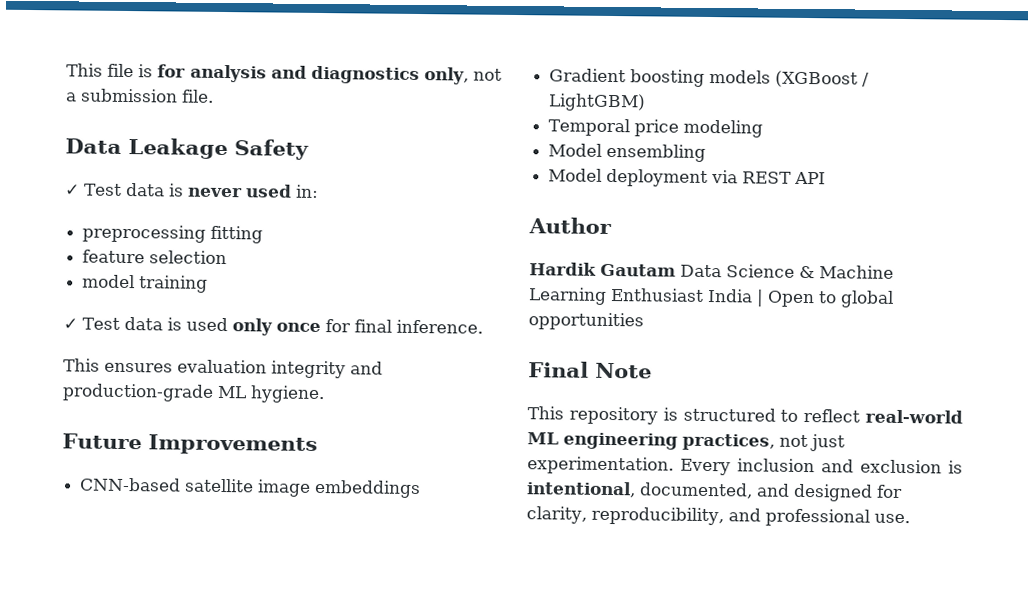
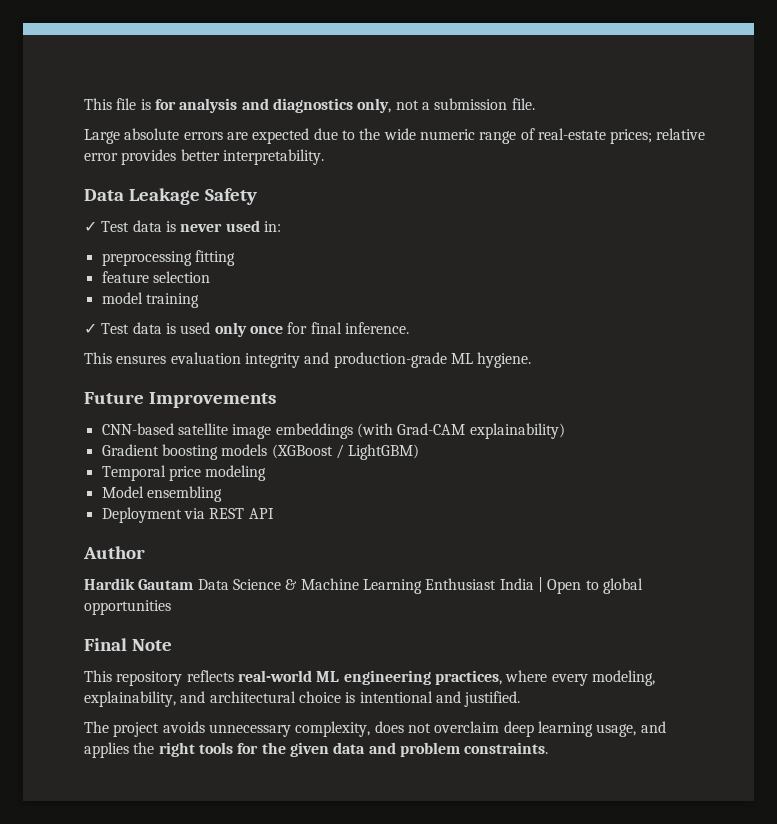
+ Large absolute errors are expected due to the wide numeric range of real-estate prices; relative error provides better interpretability.
- CNN-based satellite image embeddings
+ CNN-based satellite image embeddings (with Grad-CAM explainability)
- Model deployment via REST API
+ Deployment via REST API
- This repository is structured to reflect real-world ML engineering practices, not just experimentation. Every inclusion and exclusion is intentional, documented, and designed for clarity, reproducibility, and professional use.
+ This repository reflects real-world ML engineering practices, where every modeling, explainability, and architectural choice is intentional and justified.
+ The project avoids unnecessary complexity, does not overclaim deep learning usage, and applies the right tools for the given data and problem constraints.

